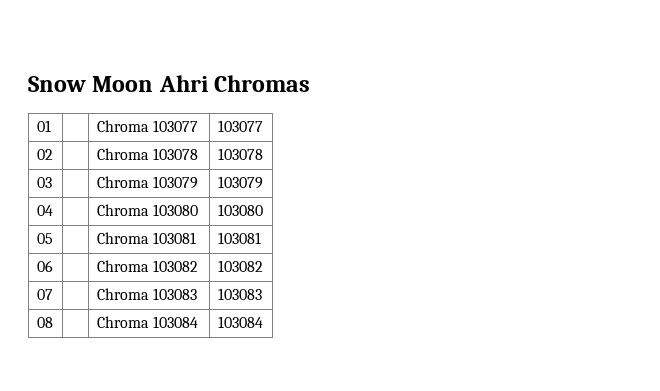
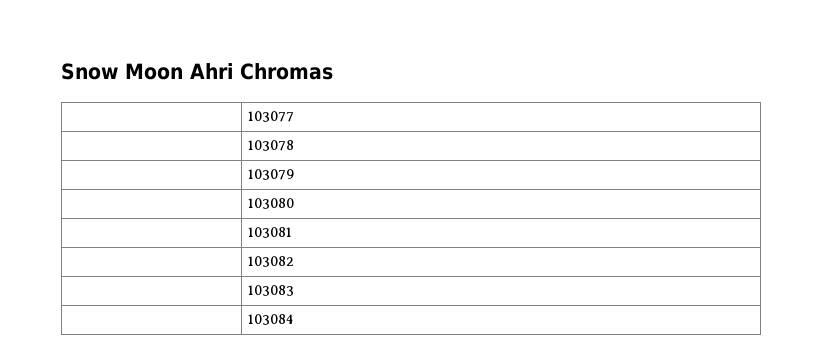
- 01 | | Chroma 103077 | 103077
- 02 | | Chroma 103078 | 103078
- 03 | | Chroma 103079 | 103079
- 04 | | Chroma 103080 | 103080
- 05 | | Chroma 103081 | 103081
- 06 | | Chroma 103082 | 103082
- 07 | | Chroma 103083 | 103083
- 08 | | Chroma 103084 | 103084
+ | 103077
+ | 103078
+ | 103079
+ | 103080
+ | 103081
+ | 103082
+ | 103083
+ | 103084

